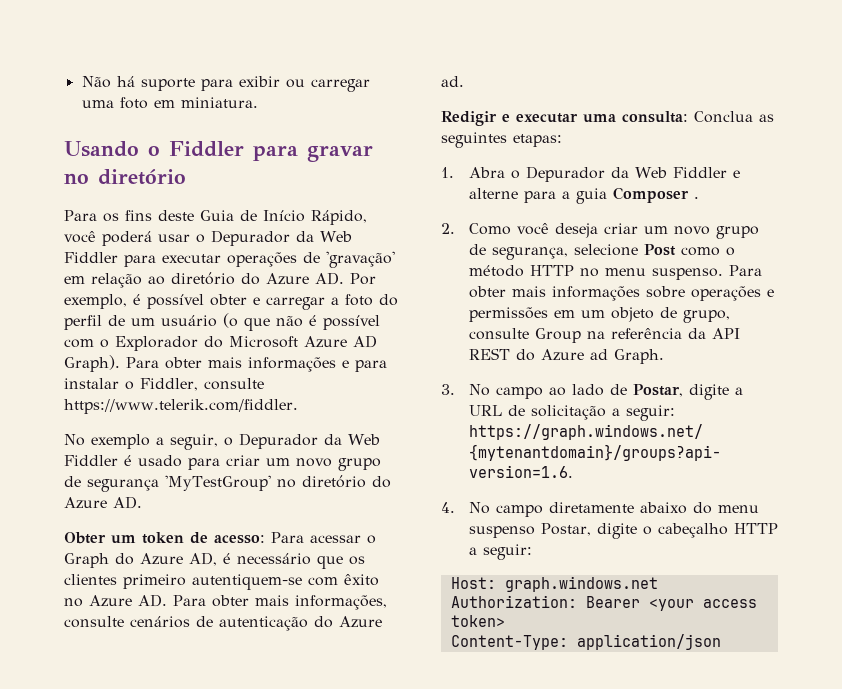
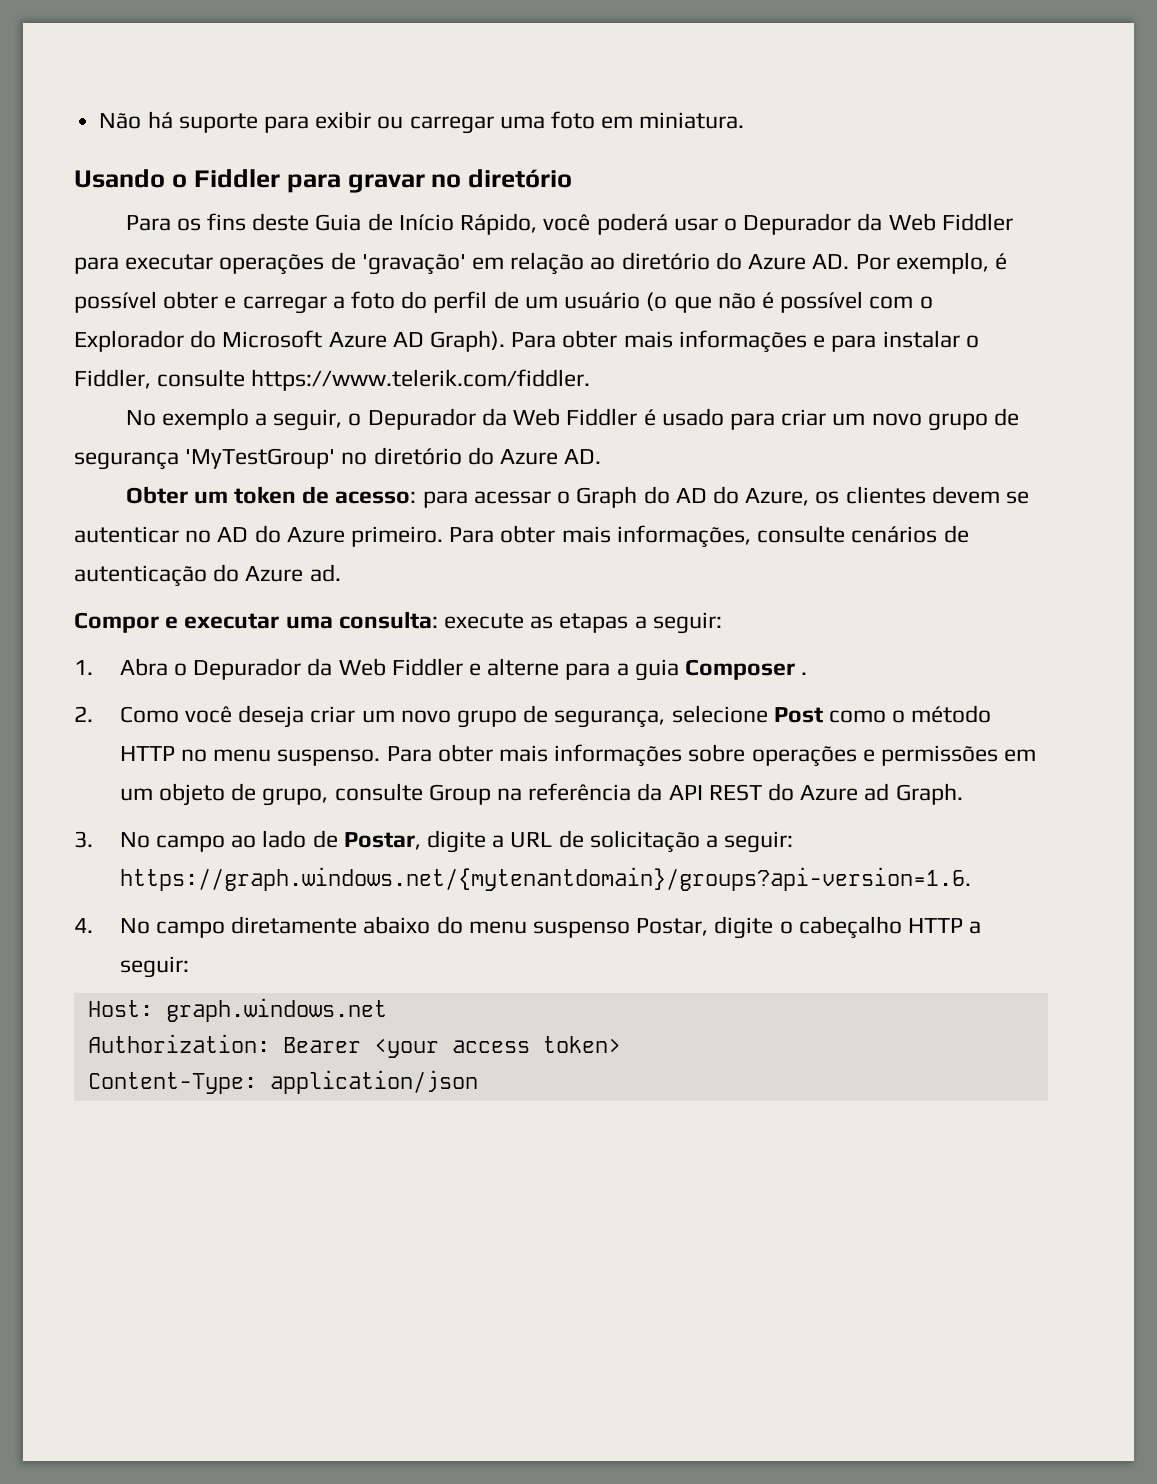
- Obter um token de acesso: Para acessar o Graph do Azure AD, é necessário que os clientes primeiro autentiquem-se com êxito no Azure AD. Para obter mais informações, consulte cenários de autenticação do Azure ad.
+ Obter um token de acesso: para acessar o Graph do AD do Azure, os clientes devem se autenticar no AD do Azure primeiro. Para obter mais informações, consulte cenários de autenticação do Azure ad.
- Redigir e executar uma consulta: Conclua as seguintes etapas:
+ Compor e executar uma consulta: execute as etapas a seguir:

